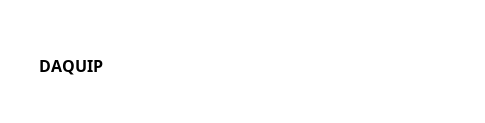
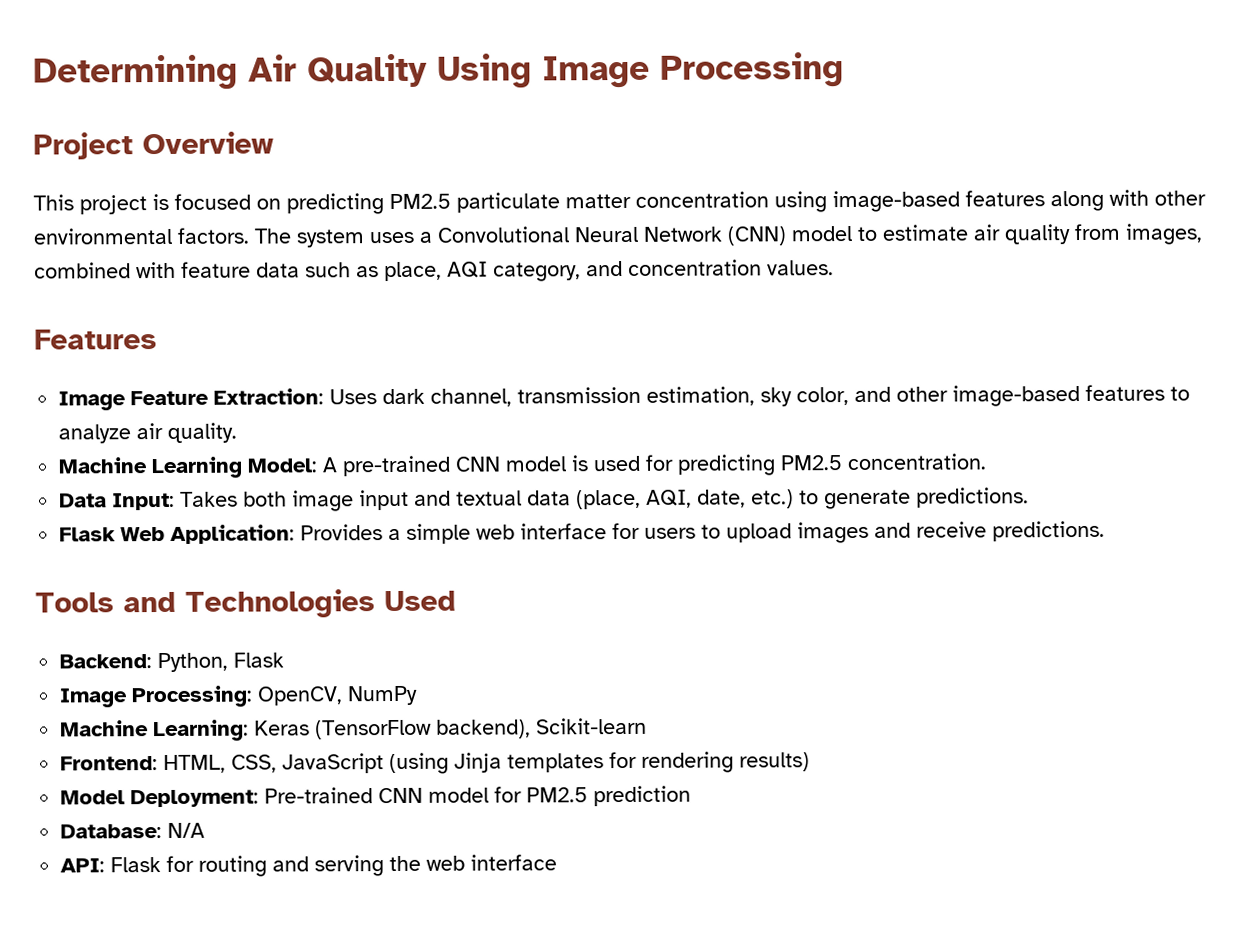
- DAQUIP
+ Determining Air Quality Using Image Processing
+ Project Overview
+ This project is focused on predicting PM2.5 particulate matter concentration using image-based features along with other environmental factors. The system uses a Convolutional Neural Network (CNN) model to estimate air quality from images, combined with feature data such as place, AQI category, and concentration values.
+ Features
+ Image Feature Extraction: Uses dark channel, transmission estimation, sky color, and other image-based features to analyze air quality.
+ Machine Learning Model: A pre-trained CNN model is used for predicting PM2.5 concentration.
+ Data Input: Takes both image input and textual data (place, AQI, date, etc.) to generate predictions.
+ Flask Web Application: Provides a simple web interface for users to upload images and receive predictions.
+ Tools and Technologies Used
+ Backend: Python, Flask
+ Image Processing: OpenCV, NumPy
+ Machine Learning: Keras (TensorFlow backend), Scikit-learn
+ Frontend: HTML, CSS, JavaScript (using Jinja templates for rendering results)
+ Model Deployment: Pre-trained CNN model for PM2.5 prediction
+ Database: N/A
+ API: Flask for routing and serving the web interface

